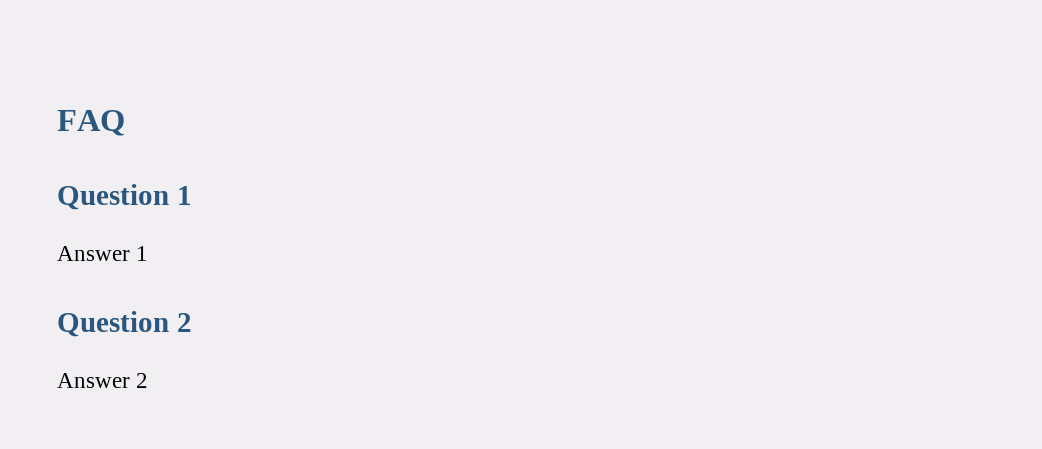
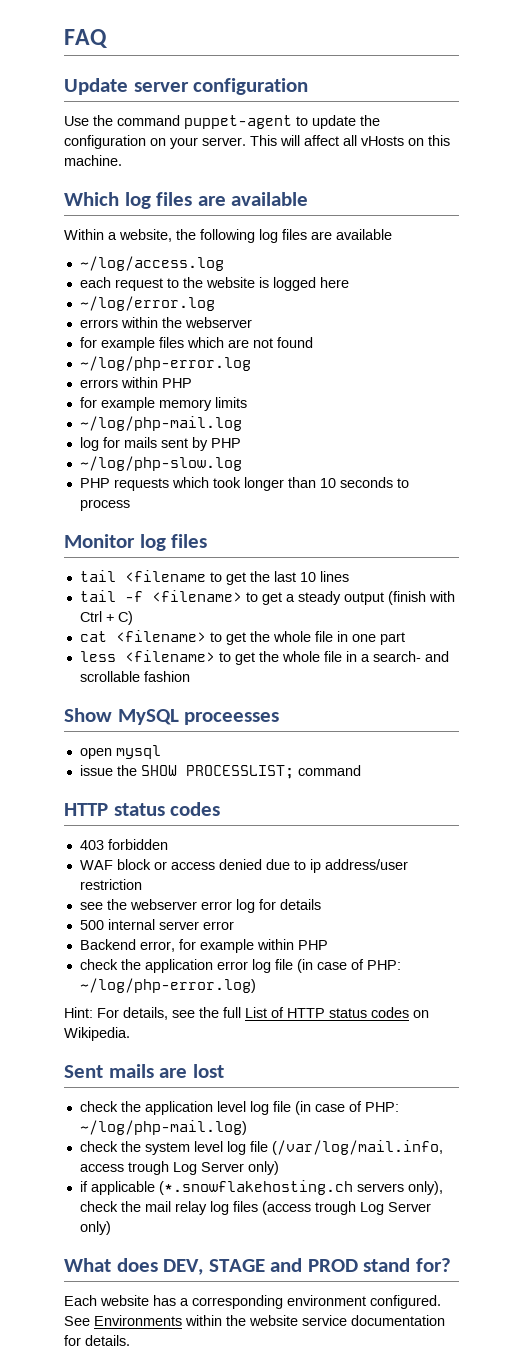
- Question 1
- Answer 1
- Question 2
- Answer 2
+ Update server configuration
+ Use the command puppet-agent to update the configuration on your server. This will affect all vHosts on this machine.
+ Which log files are available
+ Within a website, the following log files are available
+ ~/log/access.log
+ each request to the website is logged here
+ ~/log/error.log
+ errors within the webserver
+ for example files which are not found
+ ~/log/php-error.log
+ errors within PHP
+ for example memory limits
+ ~/log/php-mail.log
+ log for mails sent by PHP
+ ~/log/php-slow.log
+ PHP requests which took longer than 10 seconds to process
+ Monitor log files
+ tail <filename to get the last 10 lines
+ tail -f <filename> to get a steady output (finish with Ctrl + C)
+ cat <filename> to get the whole file in one part
+ less <filename> to get the whole file in a search- and scrollable fashion
+ Show MySQL proceesses
+ open mysql
+ issue the SHOW PROCESSLIST; command
+ HTTP status codes
+ 403 forbidden
+ WAF block or access denied due to ip address/user restriction
+ see the webserver error log for details
+ 500 internal server error
+ Backend error, for example within PHP
+ check the application error log file (in case of PHP: ~/log/php-error.log)
+ Hint: For details, see the full List of HTTP status codes on Wikipedia.
+ Sent mails are lost
+ check the application level log file (in case of PHP: ~/log/php-mail.log)
+ check the system level log file (/var/log/mail.info, access trough Log Server only)
+ if applicable (*.snowflakehosting.ch servers only), check the mail relay log files (access trough Log Server only)
+ What does DEV, STAGE and PROD stand for?
+ Each website has a corresponding environment configured. See Environments within the website service documentation for details.

